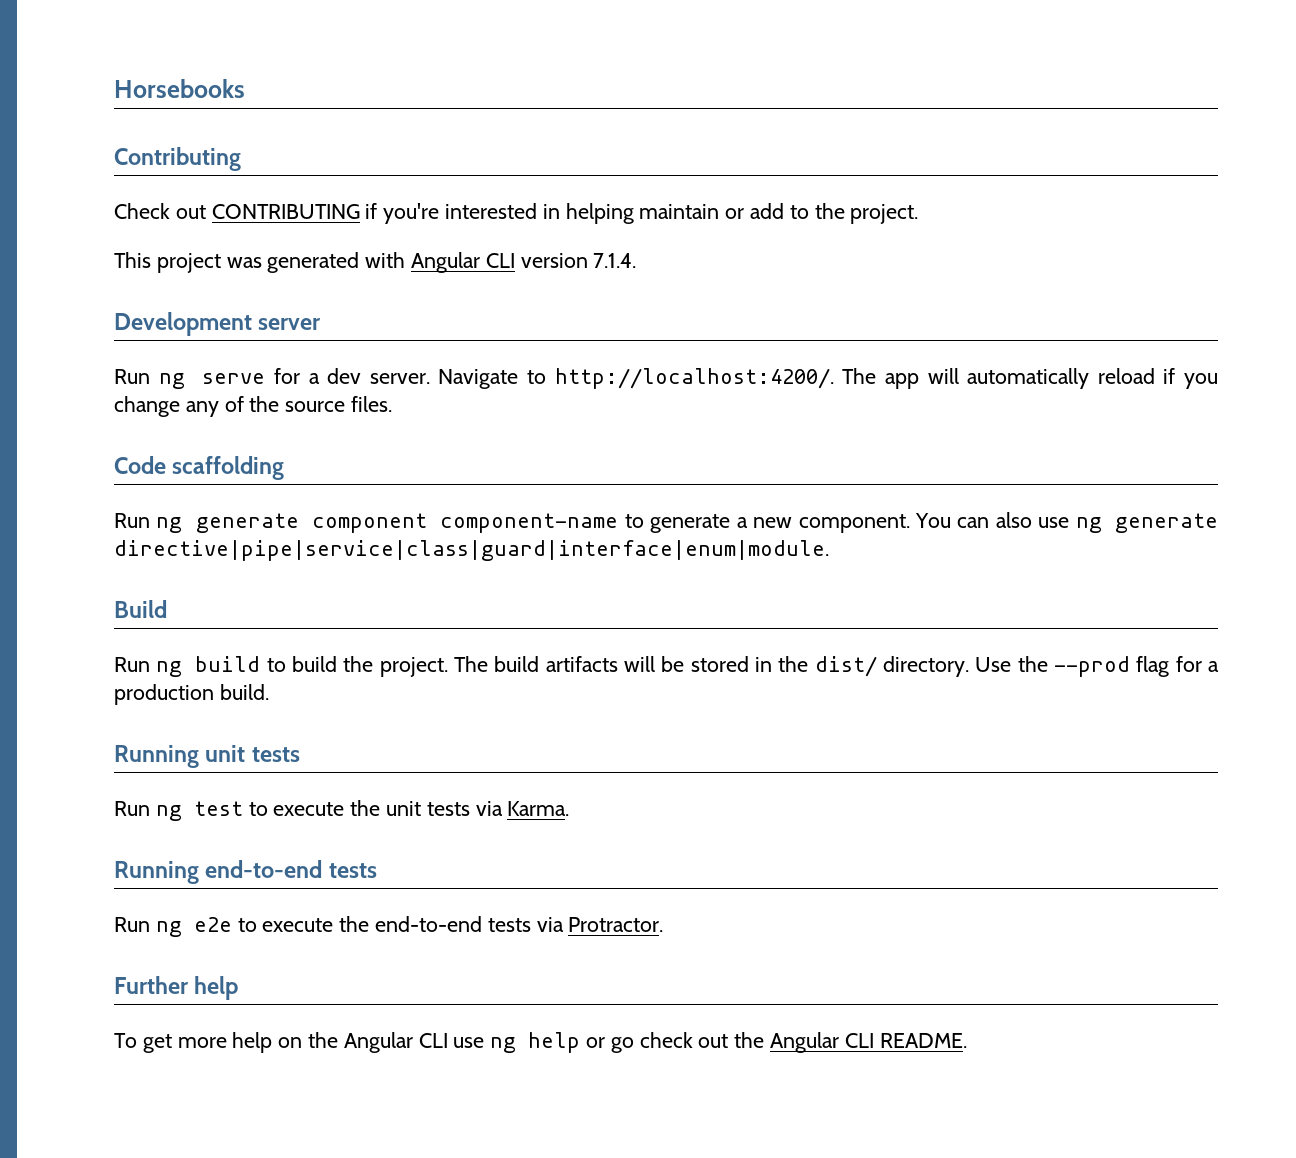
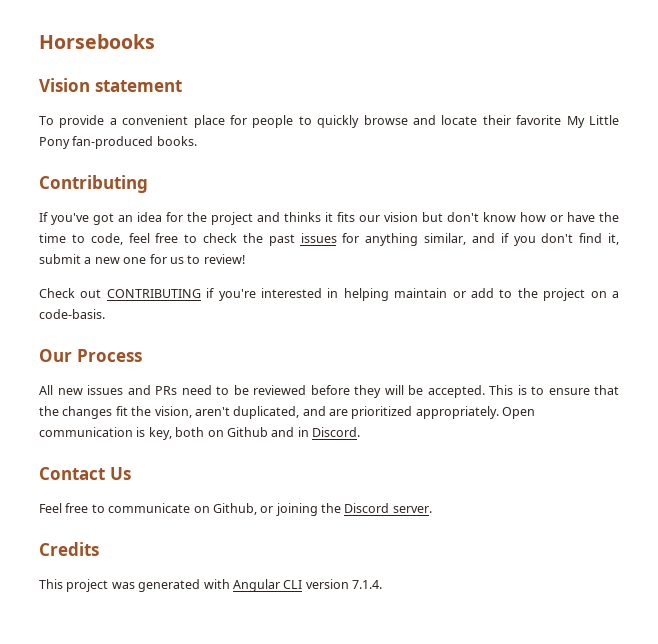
+ Vision statement
+ To provide a convenient place for people to quickly browse and locate their favorite My Little Pony fan-produced books.
  Contributing
+ If you've got an idea for the project and thinks it fits our vision but don't know how or have the time to code, feel free to check the past issues for anything similar, and if you don't find it, submit a new one for us to review!
- Check out CONTRIBUTING if you're interested in helping maintain or add to the project.
+ Check out CONTRIBUTING if you're interested in helping maintain or add to the project on a code-basis.
+ Our Process
+ All new issues and PRs need to be reviewed before they will be accepted. This is to ensure that the changes fit the vision, aren't duplicated, and are prioritized appropriately. Open communication is key, both on Github and in Discord.
+ Contact Us
+ Feel free to communicate on Github, or joining the Discord server.
+ Credits
- Development server
- Run ng serve for a dev server. Navigate to http://localhost:4200/. The app will automatically reload if you change any of the source files.
- Code scaffolding
- Run ng generate component component-name to generate a new component. You can also use ng generate directive|pipe|service|class|guard|interface|enum|module.
- Build
- Run ng build to build the project. The build artifacts will be stored in the dist/ directory. Use the --prod flag for a production build.
- Running unit tests
- Run ng test to execute the unit tests via Karma.
- Running end-to-end tests
- Run ng e2e to execute the end-to-end tests via Protractor.
- Further help
- To get more help on the Angular CLI use ng help or go check out the Angular CLI README.

